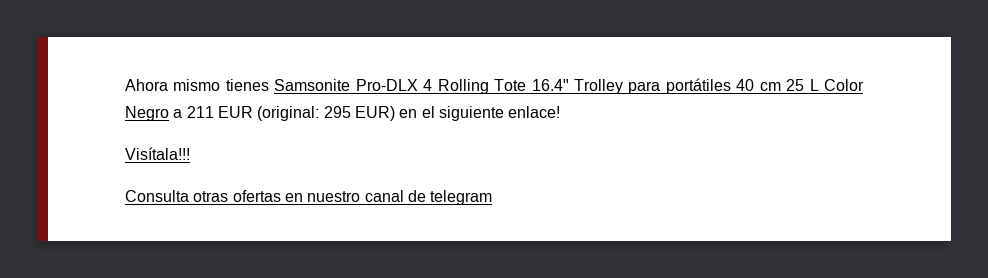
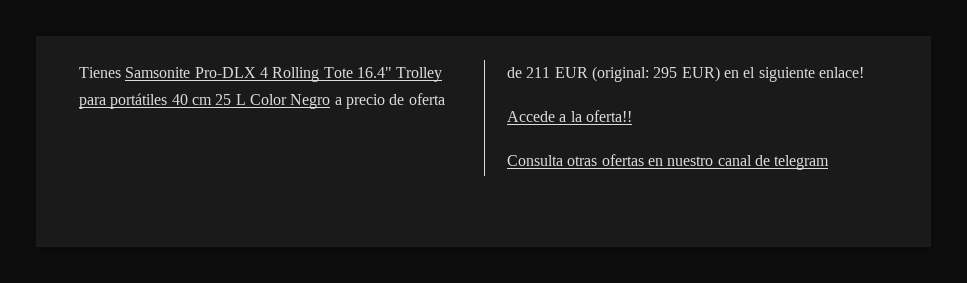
- Ahora mismo tienes Samsonite Pro-DLX 4 Rolling Tote 16.4" Trolley para portátiles 40 cm 25 L Color Negro a 211 EUR (original: 295 EUR) en el siguiente enlace!
+ Tienes Samsonite Pro-DLX 4 Rolling Tote 16.4" Trolley para portátiles 40 cm 25 L Color Negro a precio de oferta de 211 EUR (original: 295 EUR) en el siguiente enlace!
- Visítala!!!
+ Accede a la oferta!!

